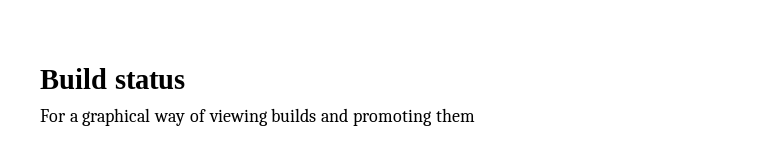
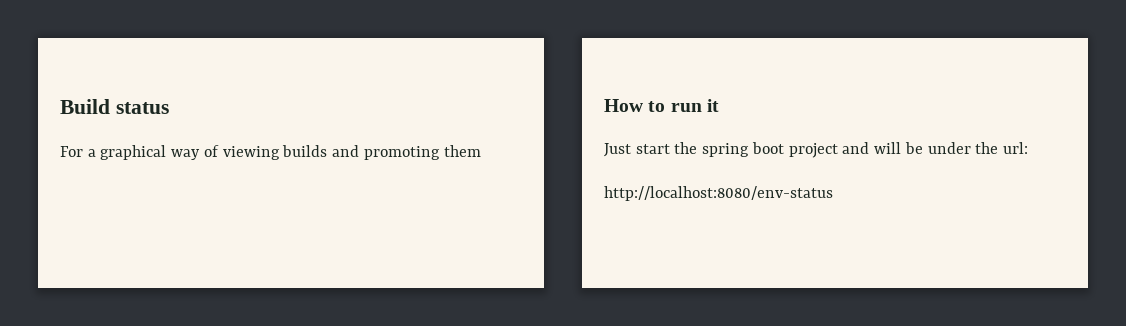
+ How to run it
+ Just start the spring boot project and will be under the url:
+ http://localhost:8080/env-status

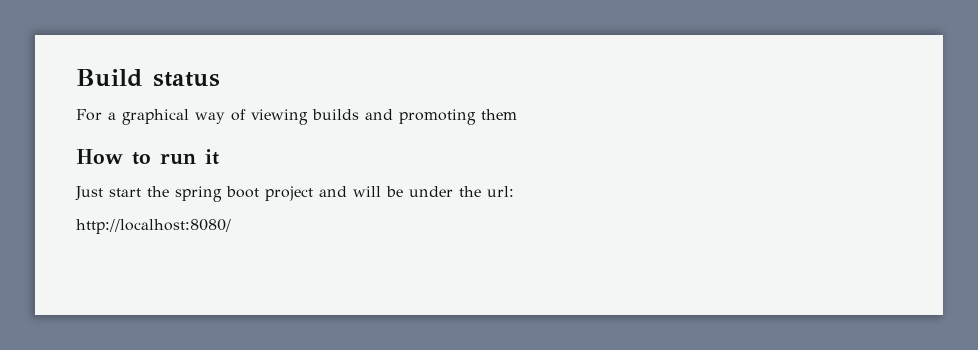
- http://localhost:8080/env-status
+ http://localhost:8080/

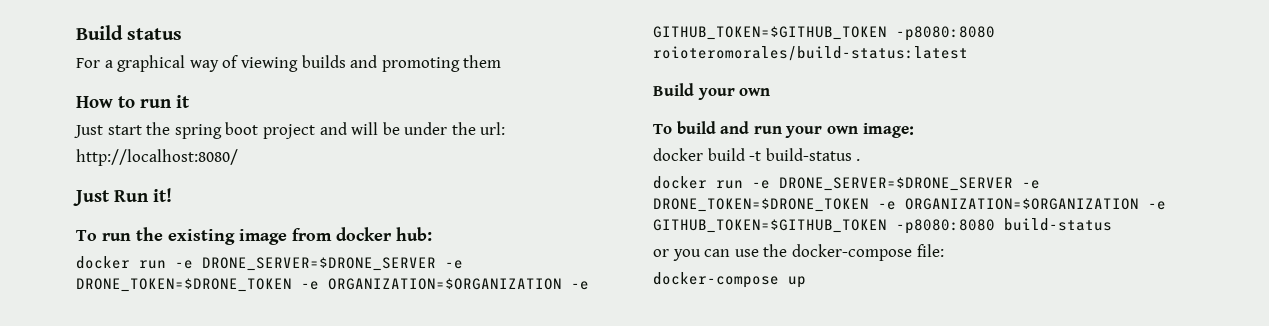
+ Just Run it!
+ To run the existing image from docker hub:
+ docker run -e DRONE_SERVER=$DRONE_SERVER -e DRONE_TOKEN=$DRONE_TOKEN -e ORGANIZATION=$ORGANIZATION -e GITHUB_TOKEN=$GITHUB_TOKEN -p8080:8080 roioteromorales/build-status:latest
+ Build your own
+ To build and run your own image:
+ docker build -t build-status .
+ docker run -e DRONE_SERVER=$DRONE_SERVER -e DRONE_TOKEN=$DRONE_TOKEN -e ORGANIZATION=$ORGANIZATION -e GITHUB_TOKEN=$GITHUB_TOKEN -p8080:8080 build-status
+ or you can use the docker-compose file:
+ docker-compose up

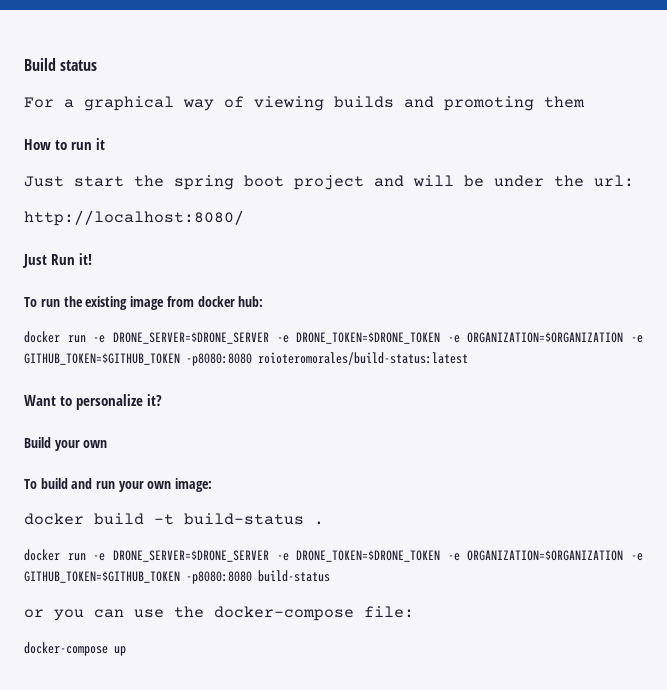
+ Want to personalize it?

